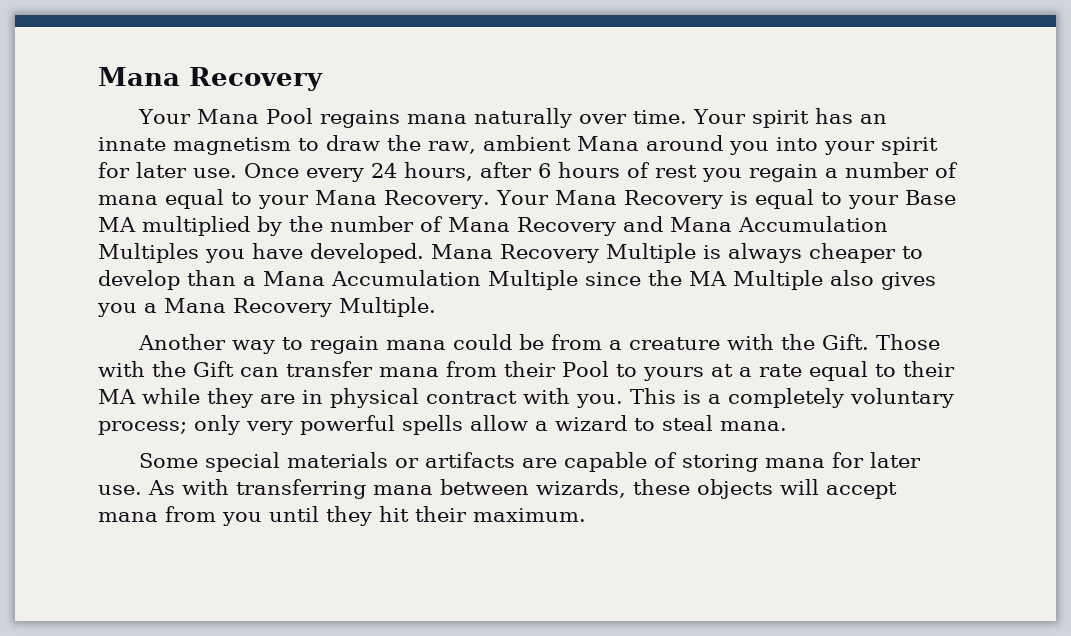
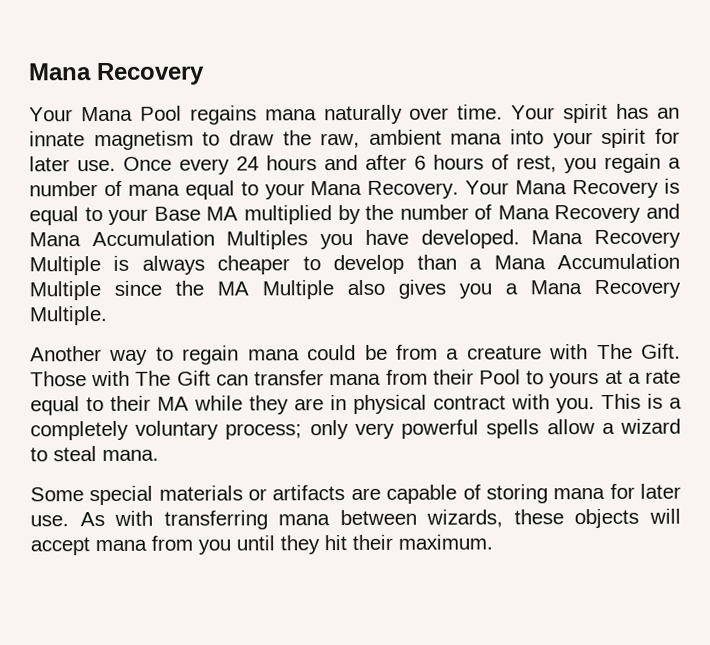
- Your spirit has an innate magnetism to draw the raw, ambient Mana around you into your spirit for later use.
+ Your spirit has an innate magnetism to draw the raw, ambient mana into your spirit for later use.
- Once every 24 hours, after 6 hours of rest you regain a number of mana equal to your Mana Recovery.
+ Once every 24 hours and after 6 hours of rest, you regain a number of mana equal to your Mana Recovery.
- Another way to regain mana could be from a creature with the Gift.
+ Another way to regain mana could be from a creature with The Gift.
- Those with the Gift can transfer mana from their Pool to yours at a rate equal to their MA while they are in physical contract with you.
+ Those with The Gift can transfer mana from their Pool to yours at a rate equal to their MA while they are in physical contract with you.

